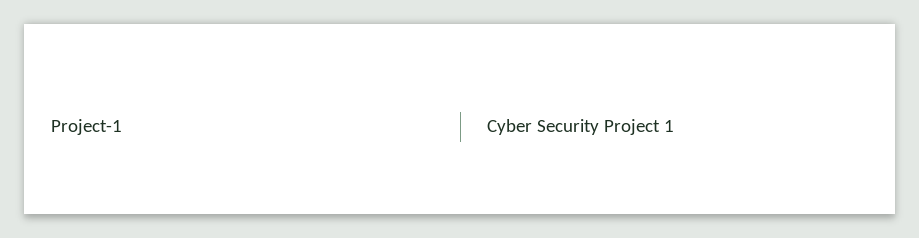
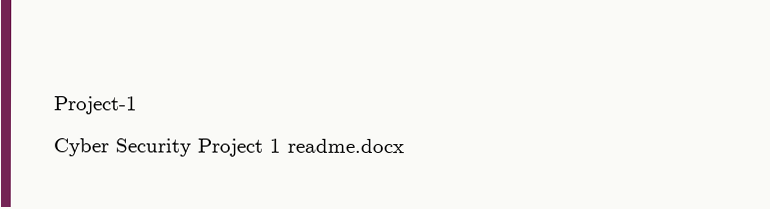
- Cyber Security Project 1
+ Cyber Security Project 1 readme.docx

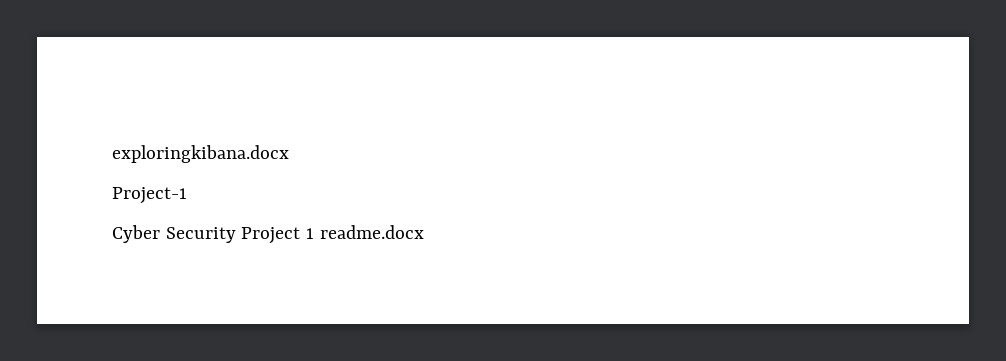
+ exploringkibana.docx

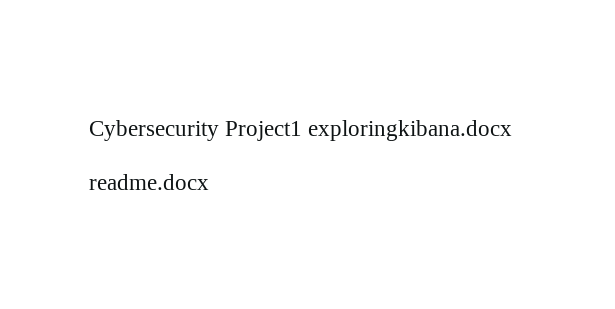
- exploringkibana.docx
+ Cybersecurity Project1 exploringkibana.docx
- Project-1
- Cyber Security Project 1 readme.docx
+ readme.docx

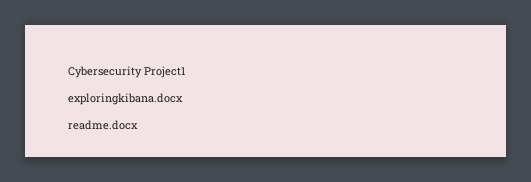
- Cybersecurity Project1 exploringkibana.docx
+ Cybersecurity Project1
+ exploringkibana.docx

